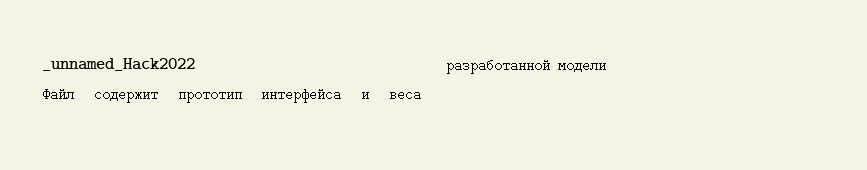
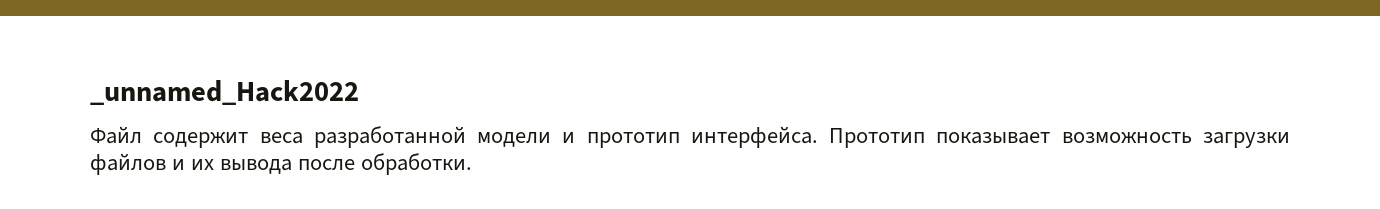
- Файл содержит прототип интерфейса и веса разработанной модели
+ Файл содержит веса разработанной модели и прототип интерфейса. Прототип показывает возможность загрузки файлов и их вывода после обработки.

